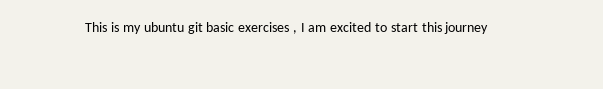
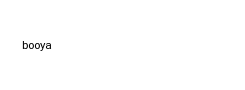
- This is my ubuntu git basic exercises , I am excited to start this journey
+ booya

